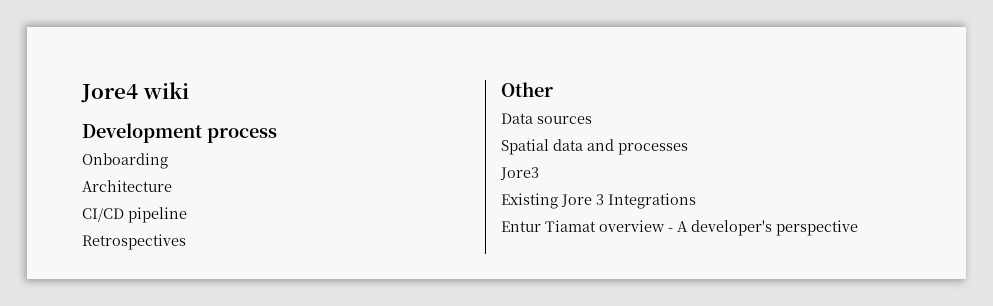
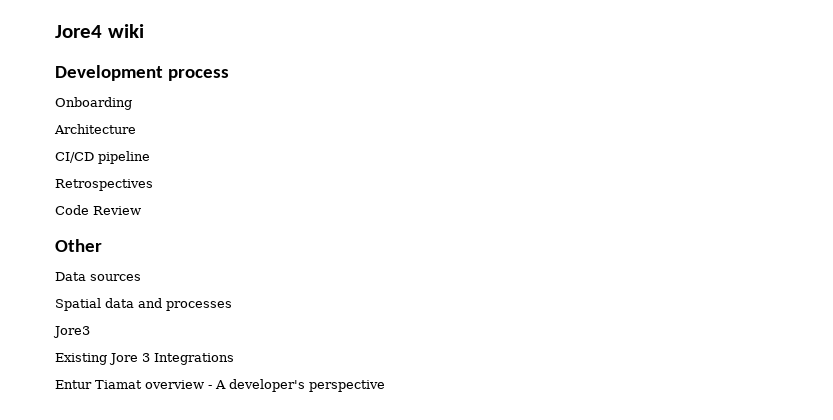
+ Code Review

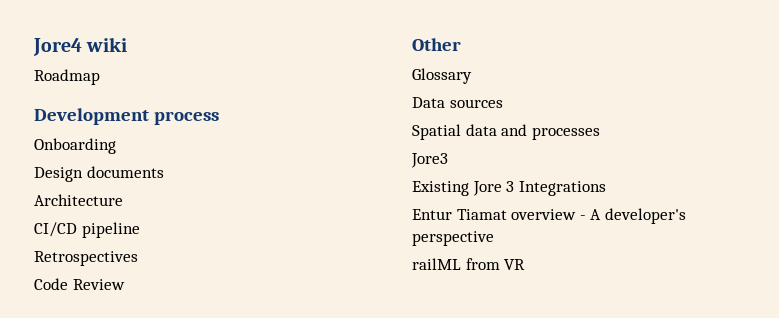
+ Roadmap
+ Design documents
+ Glossary
+ railML from VR

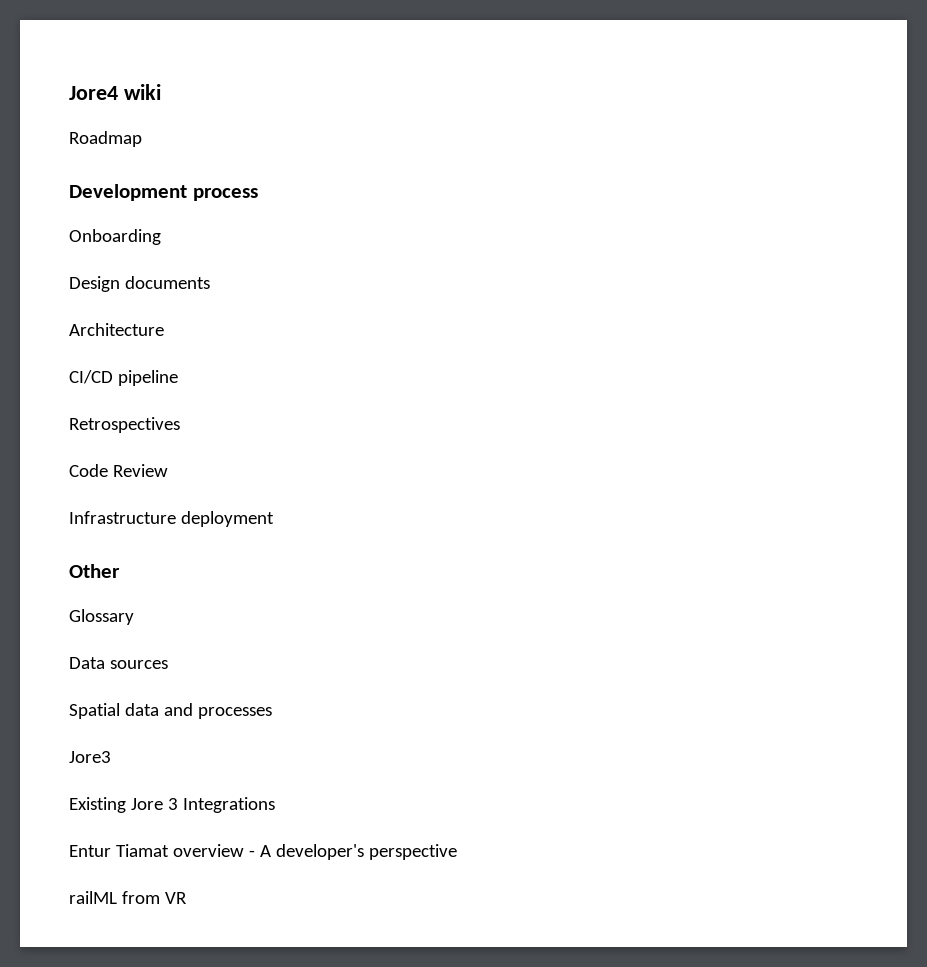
+ Infrastructure deployment

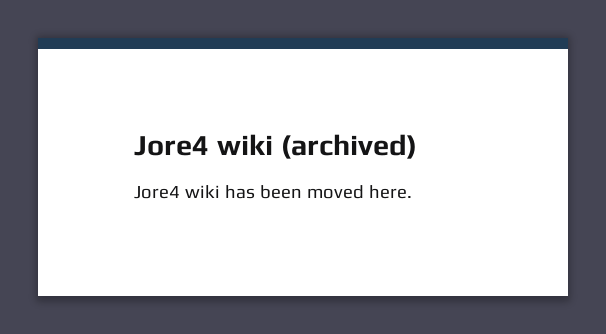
- Jore4 wiki
- Roadmap
- Development process
- Onboarding
- Design documents
- Architecture
- CI/CD pipeline
- Retrospectives
- Code Review
- Infrastructure deployment
- Other
- Glossary
- Data sources
- Spatial data and processes
- Jore3
- Existing Jore 3 Integrations
- Entur Tiamat overview - A developer's perspective
- railML from VR
+ Jore4 wiki (archived)
+ Jore4 wiki has been moved here.

